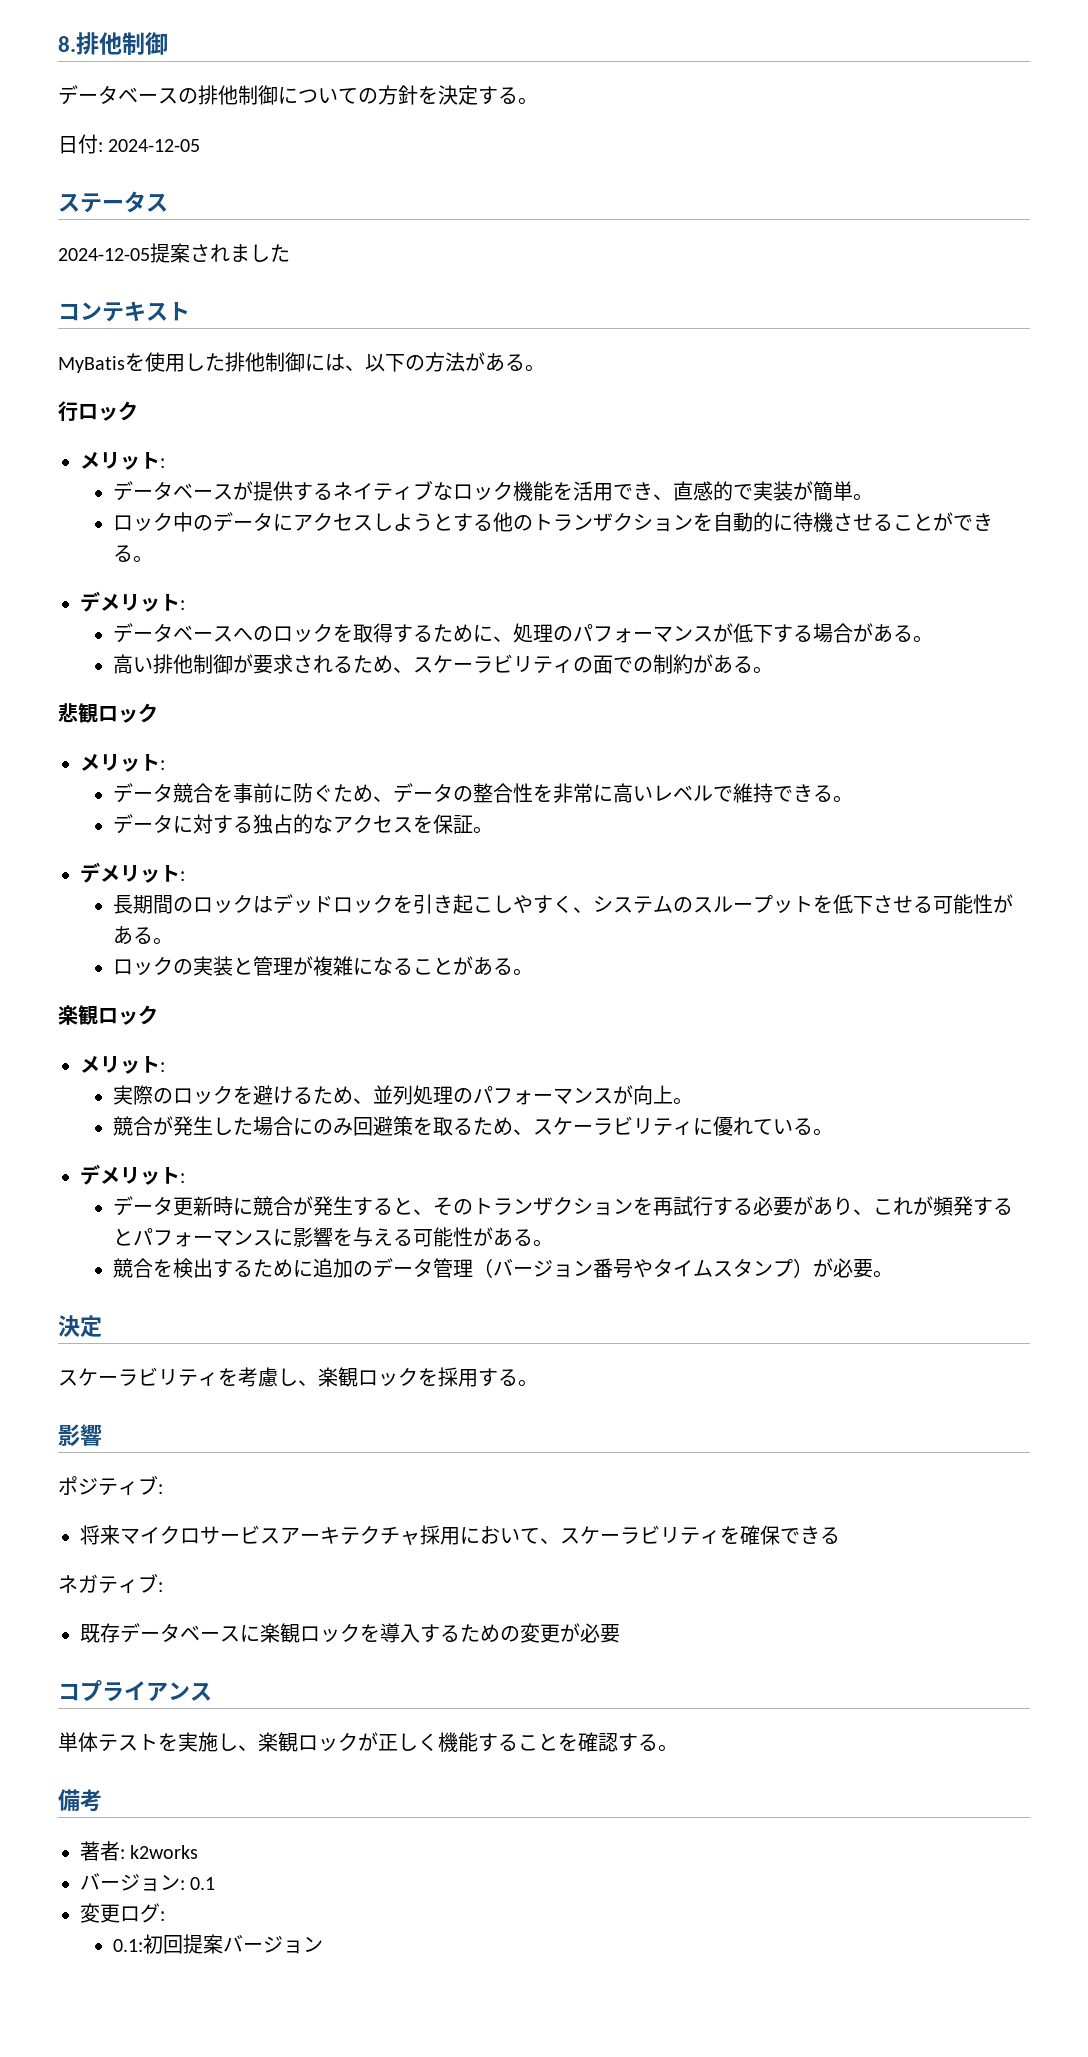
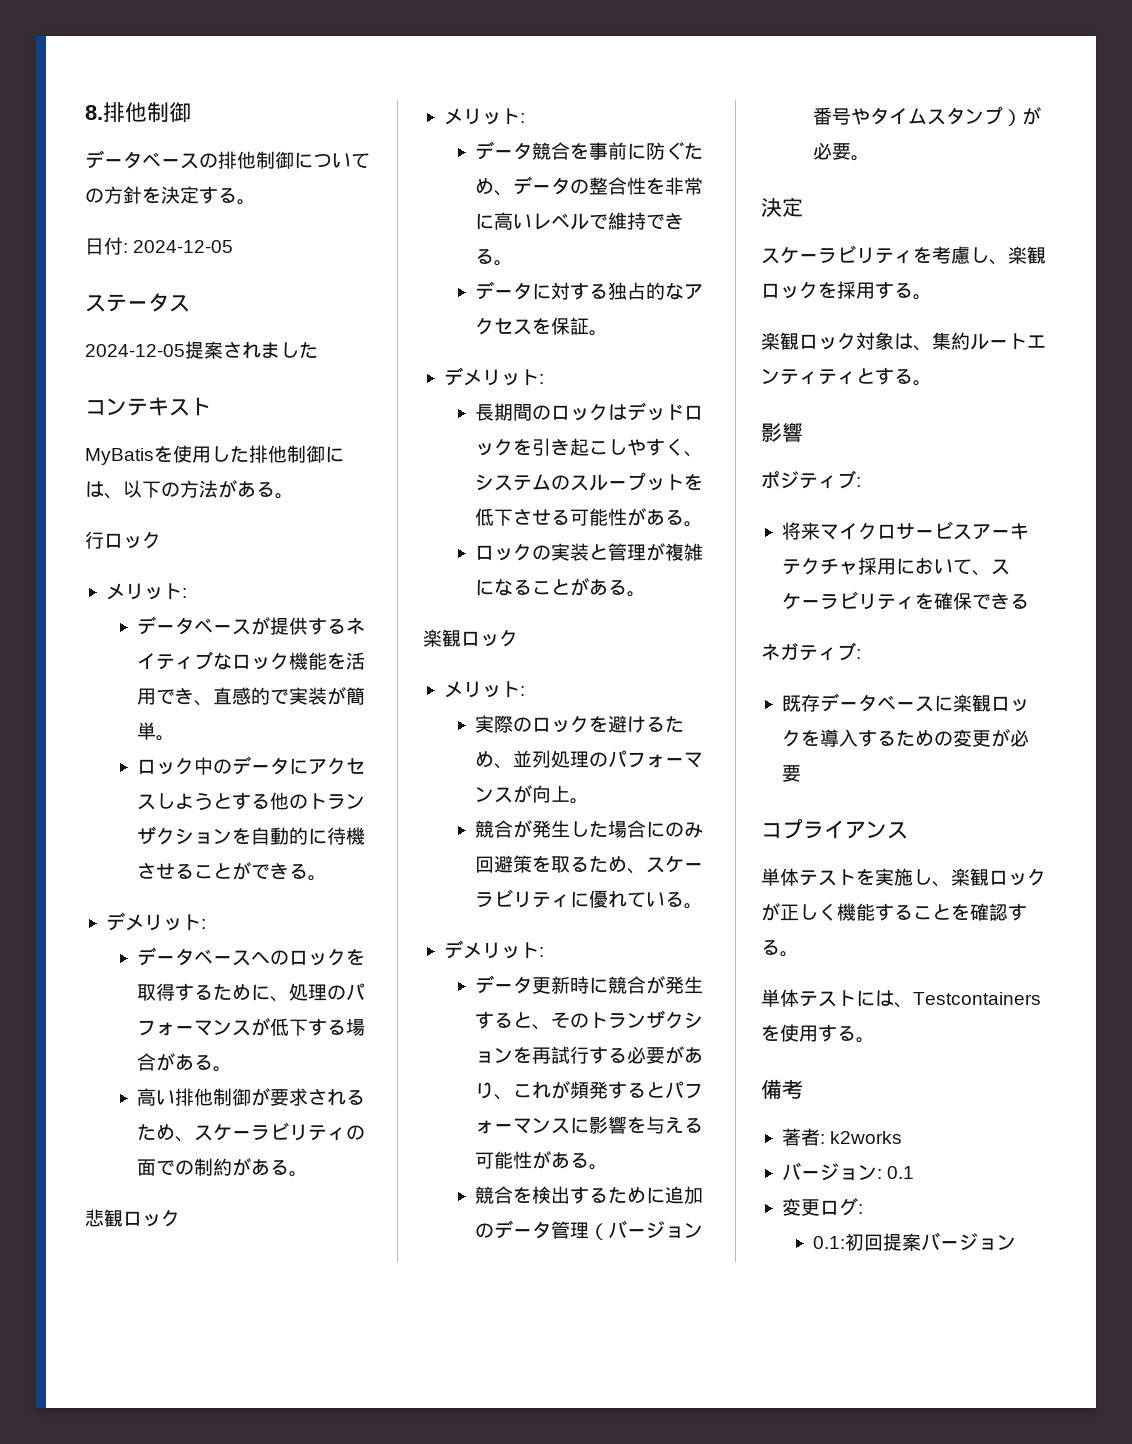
+ 楽観ロック対象は、集約ルートエンティティとする。
+ 単体テストには、Testcontainersを使用する。

